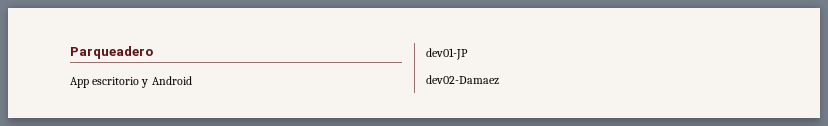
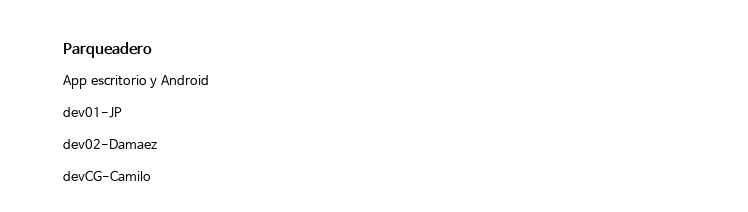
+ devCG-Camilo

